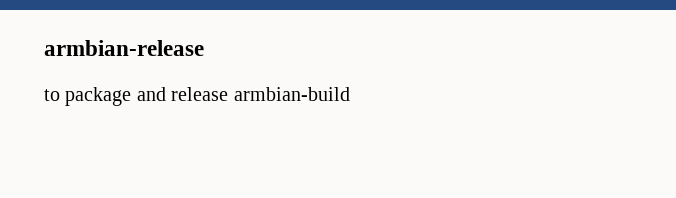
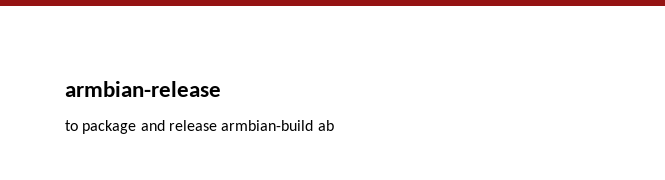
- to package and release armbian-build
+ to package and release armbian-build ab

